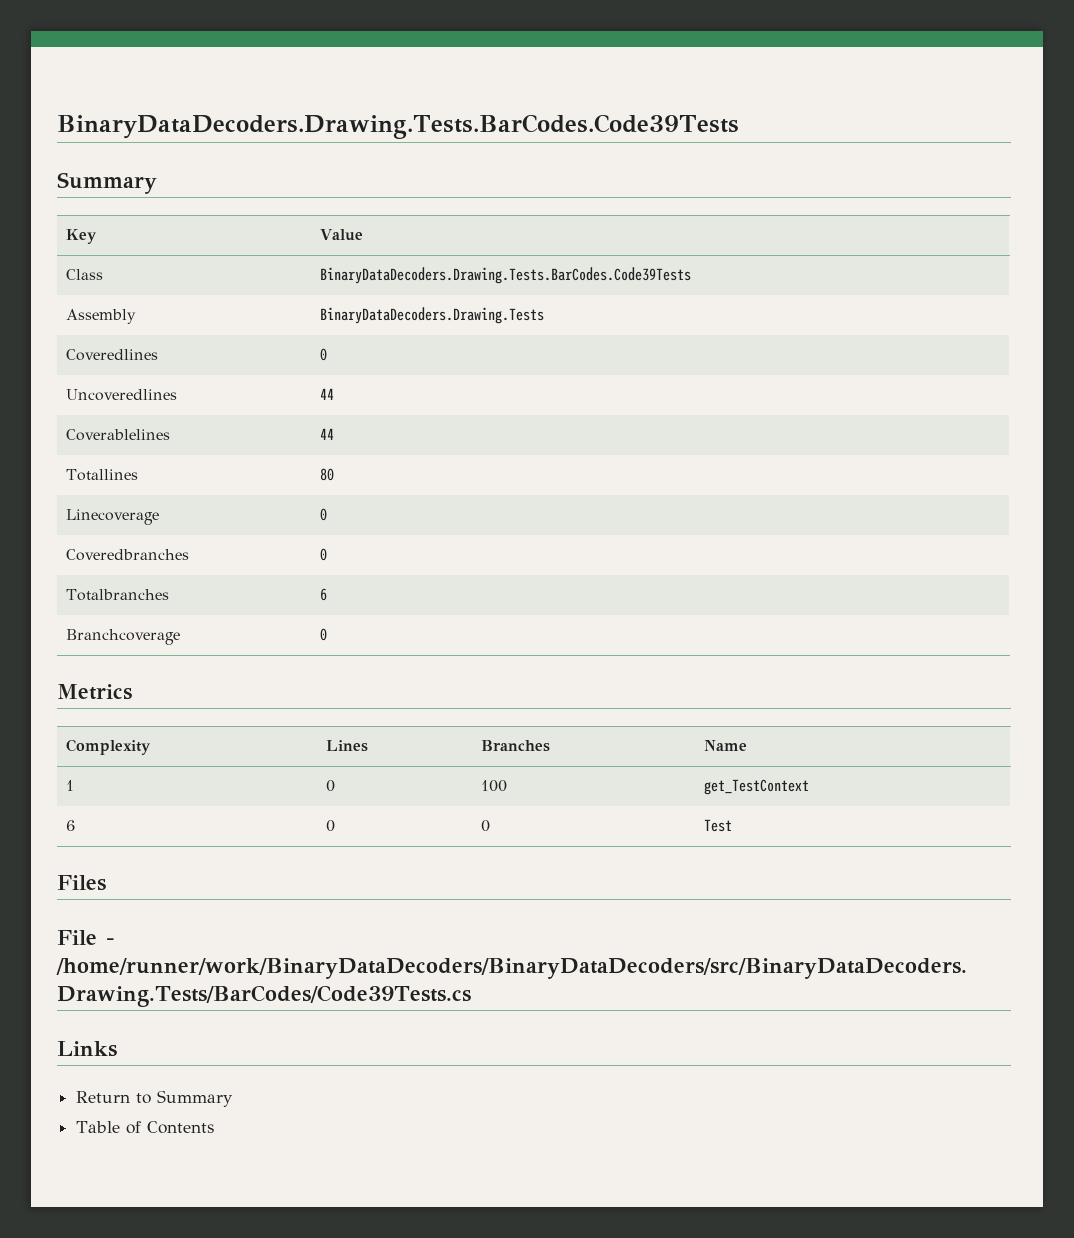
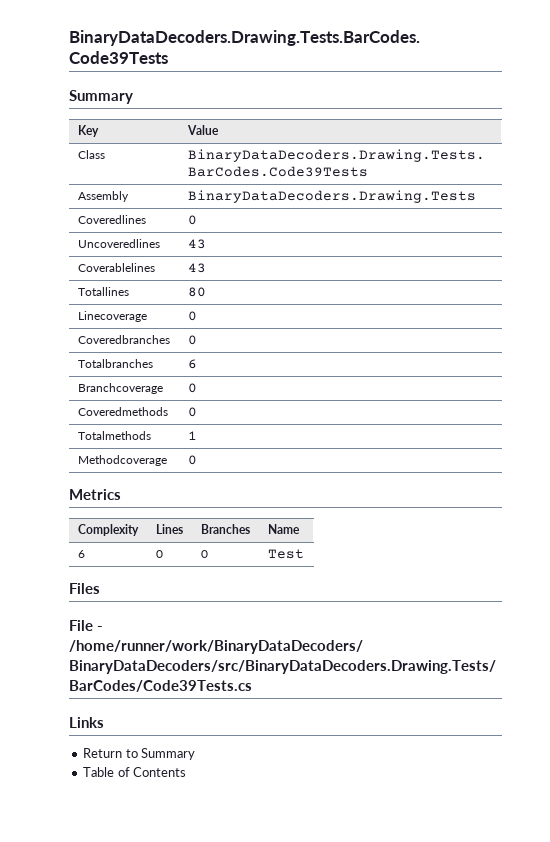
- Uncoveredlines | 44
+ Uncoveredlines | 43
- Coverablelines | 44
+ Coverablelines | 43
+ Coveredmethods | 0
+ Totalmethods | 1
+ Methodcoverage | 0
- 1 | 0 | 100 | get_TestContext

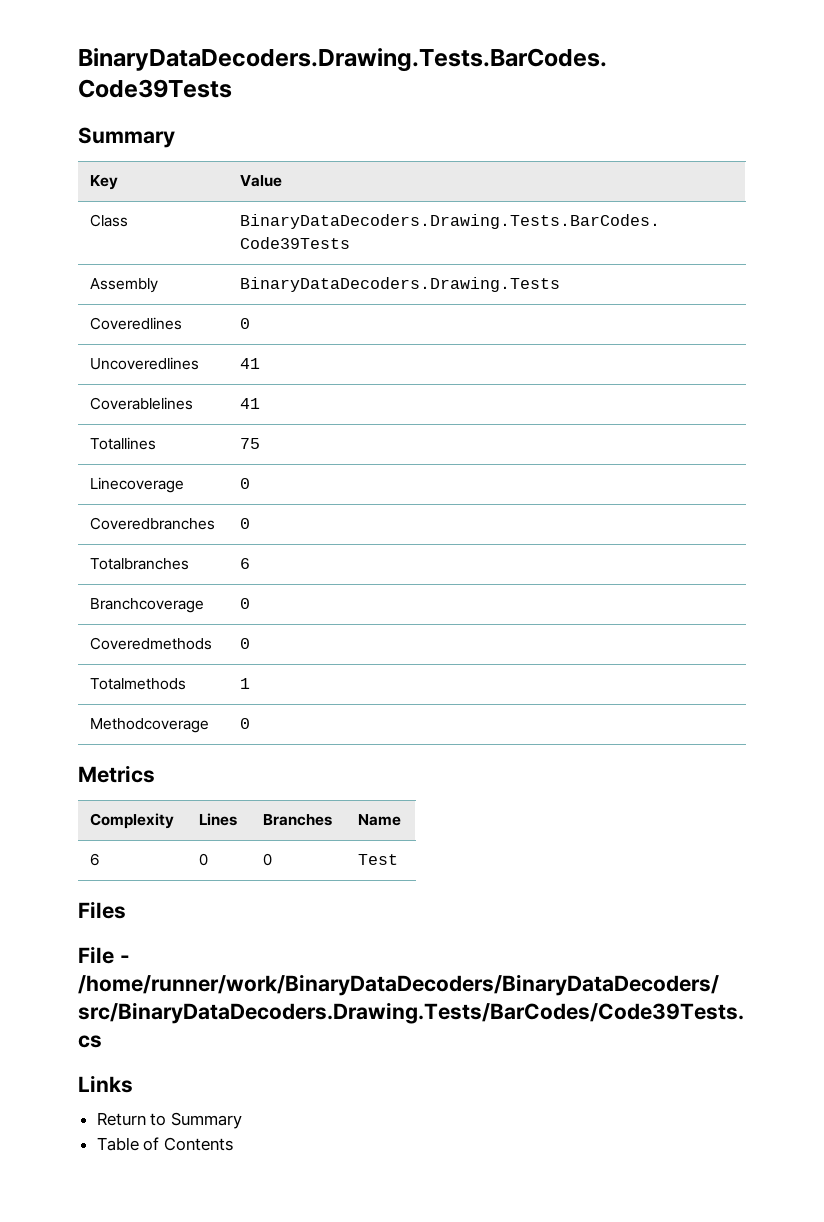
- Uncoveredlines | 43
+ Uncoveredlines | 41
- Coverablelines | 43
+ Coverablelines | 41
- Totallines | 80
+ Totallines | 75

